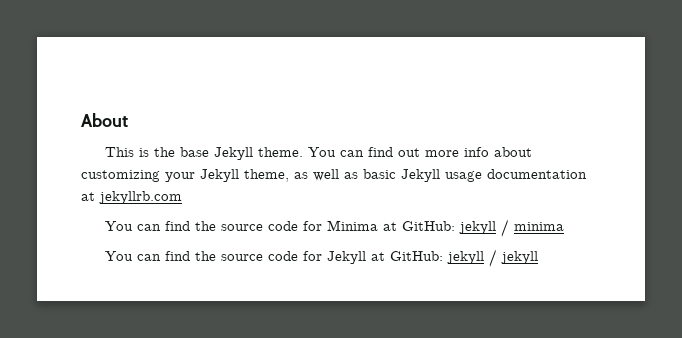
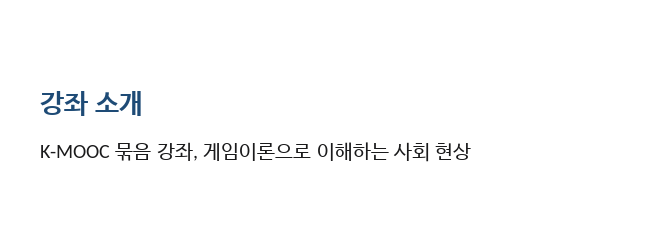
- About
- This is the base Jekyll theme. You can find out more info about customizing your Jekyll theme, as well as basic Jekyll usage documentation at jekyllrb.com
- You can find the source code for Minima at GitHub: jekyll / minima
- You can find the source code for Jekyll at GitHub: jekyll / jekyll
+ 강좌 소개
+ K-MOOC 묶음 강좌, 게임이론으로 이해하는 사회 현상

